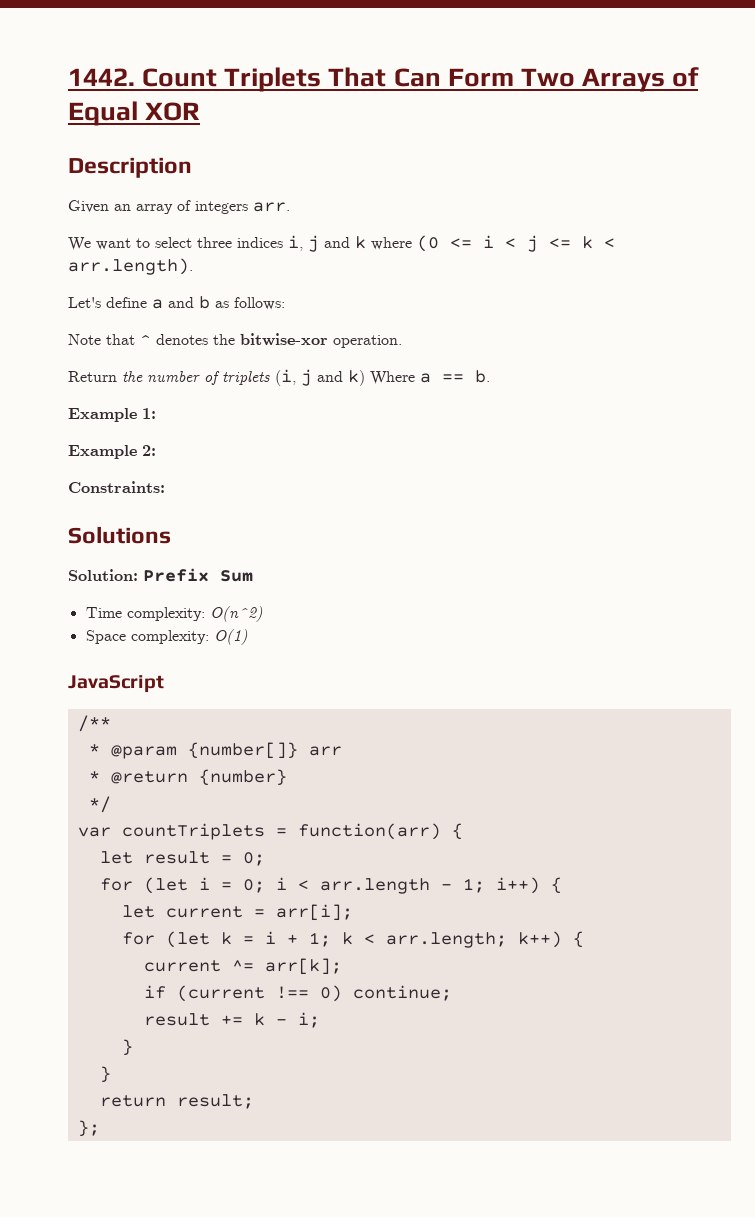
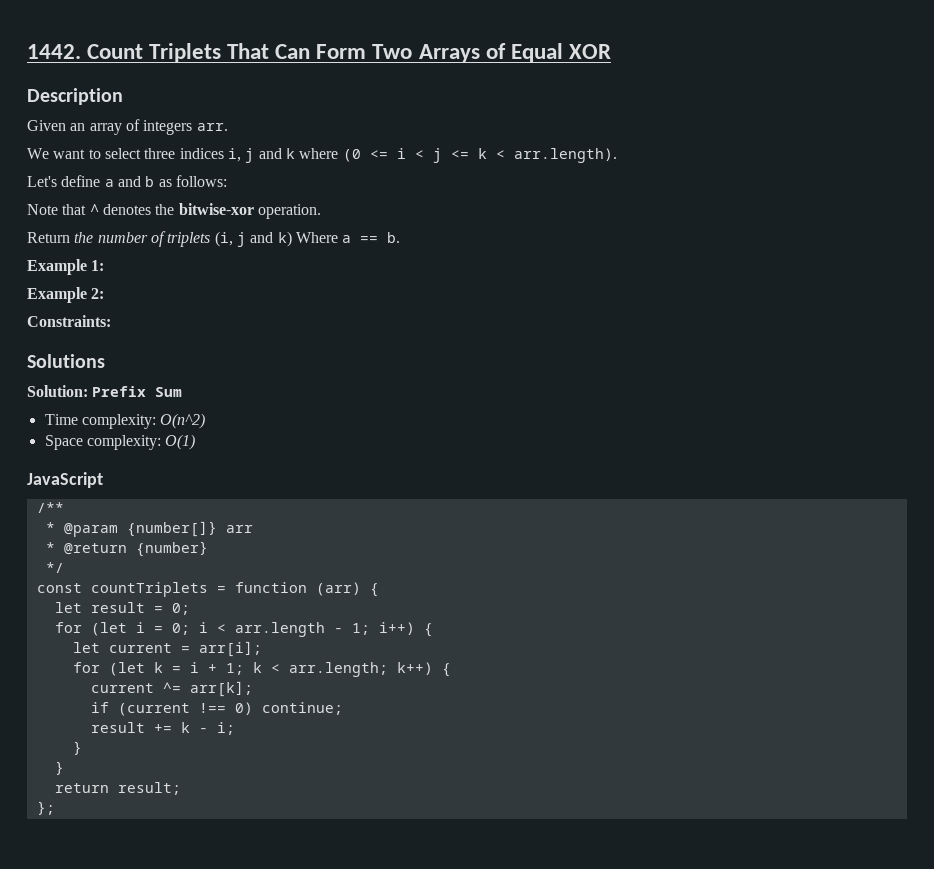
- var countTriplets = function(arr) {
+ const countTriplets = function (arr) {

